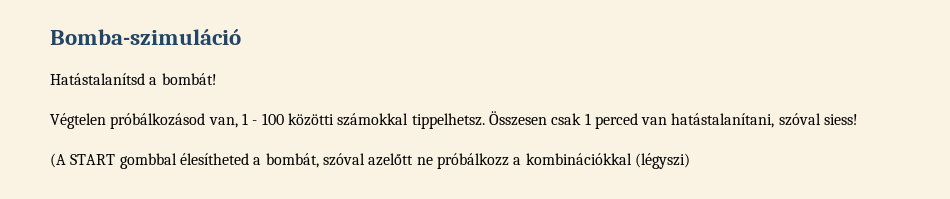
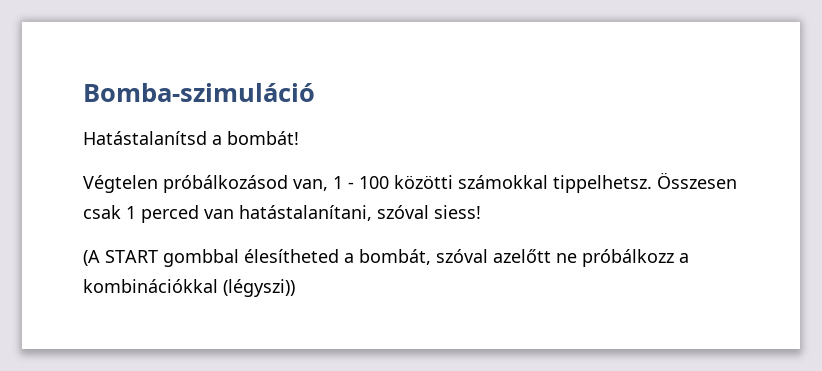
- (A START gombbal élesítheted a bombát, szóval azelőtt ne próbálkozz a kombinációkkal (légyszi)
+ (A START gombbal élesítheted a bombát, szóval azelőtt ne próbálkozz a kombinációkkal (légyszi))

